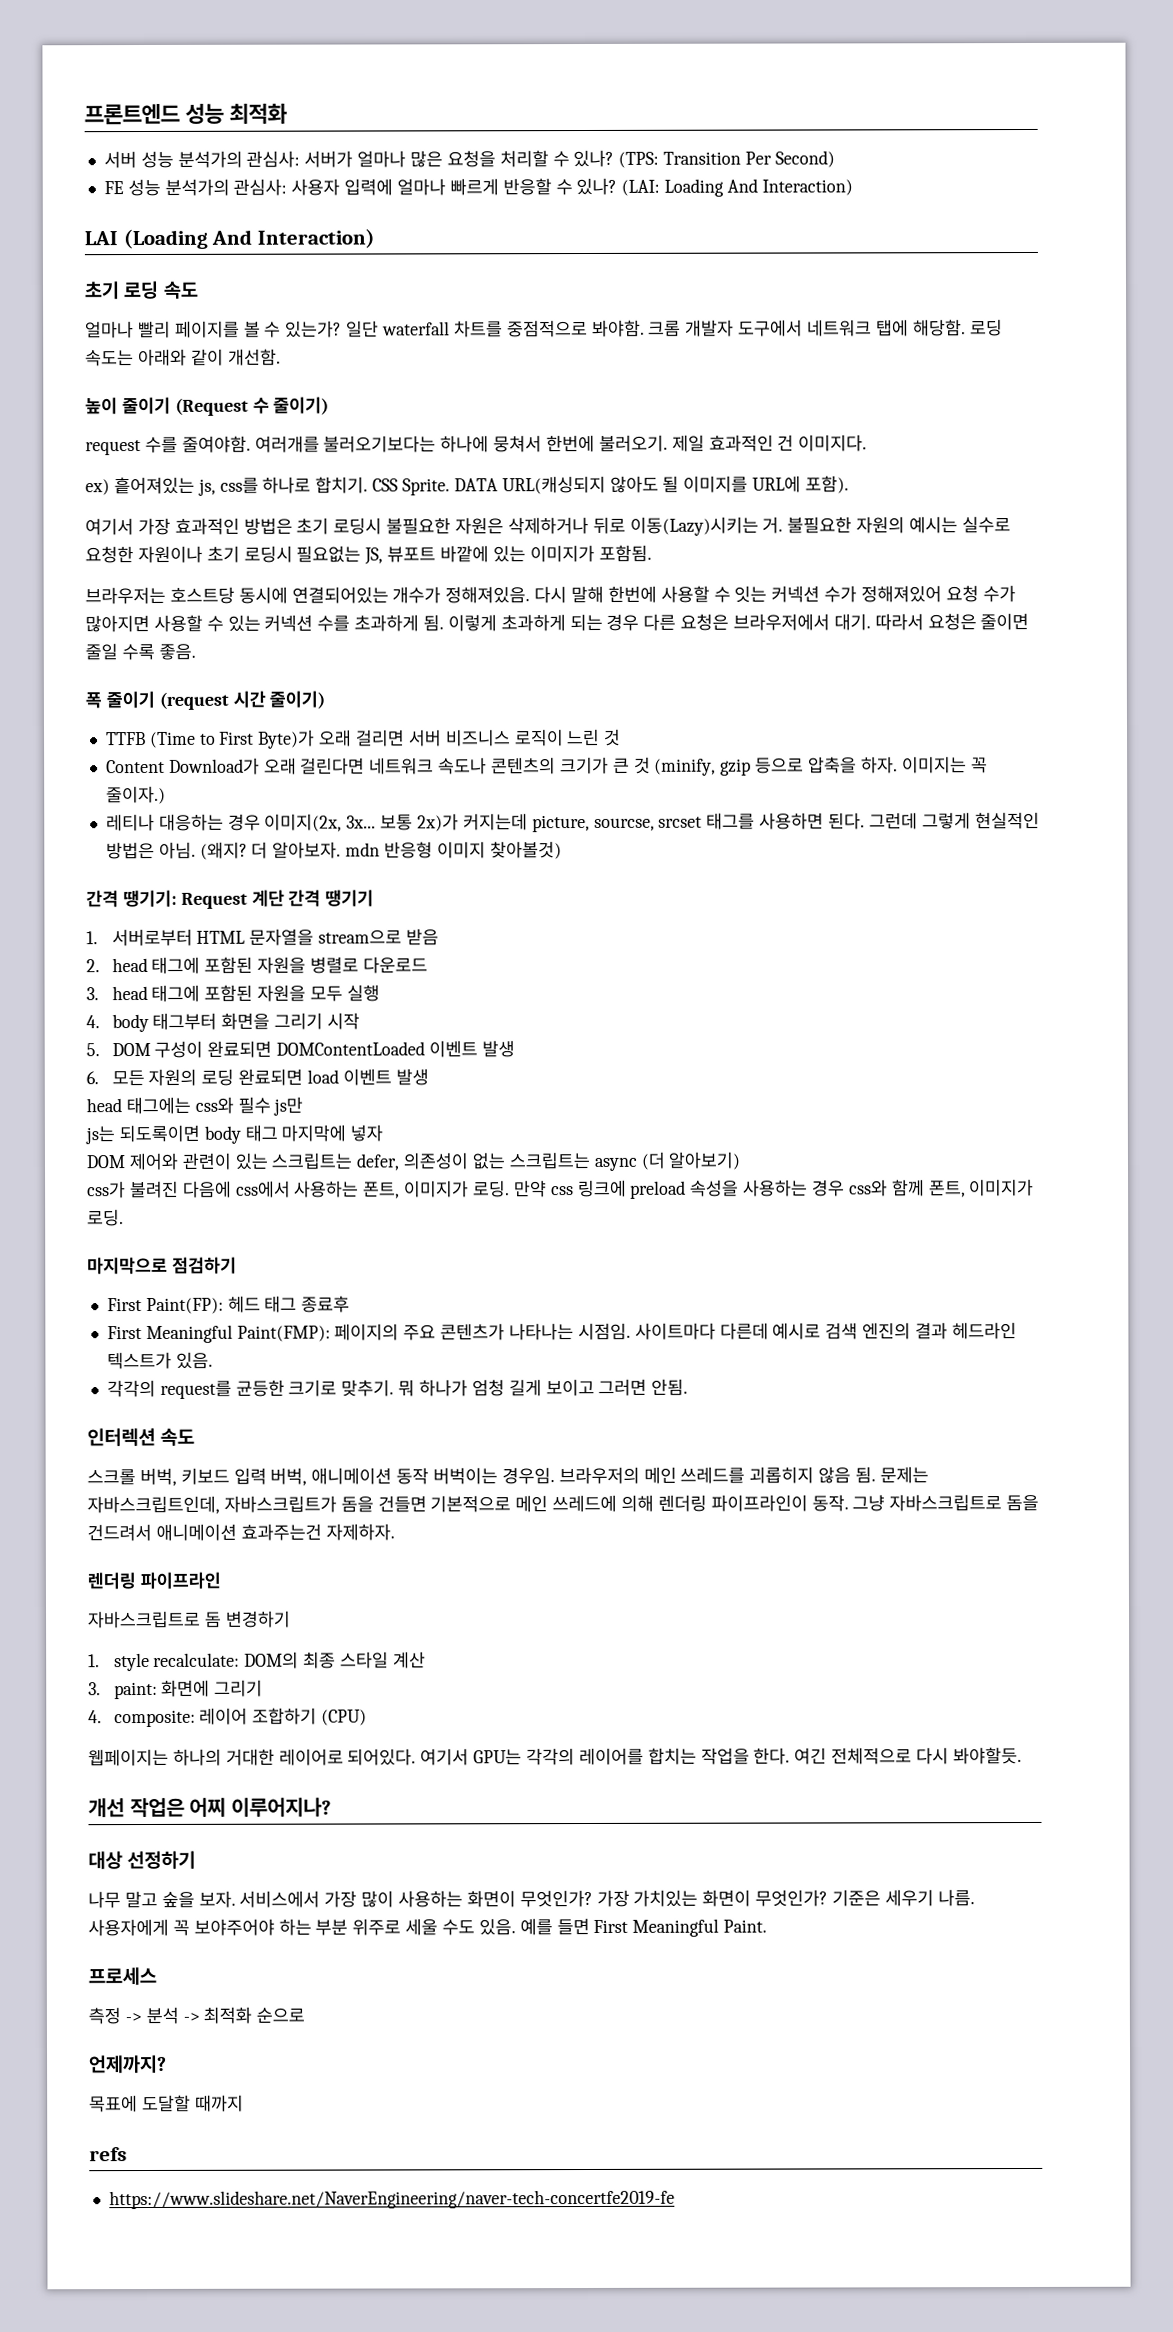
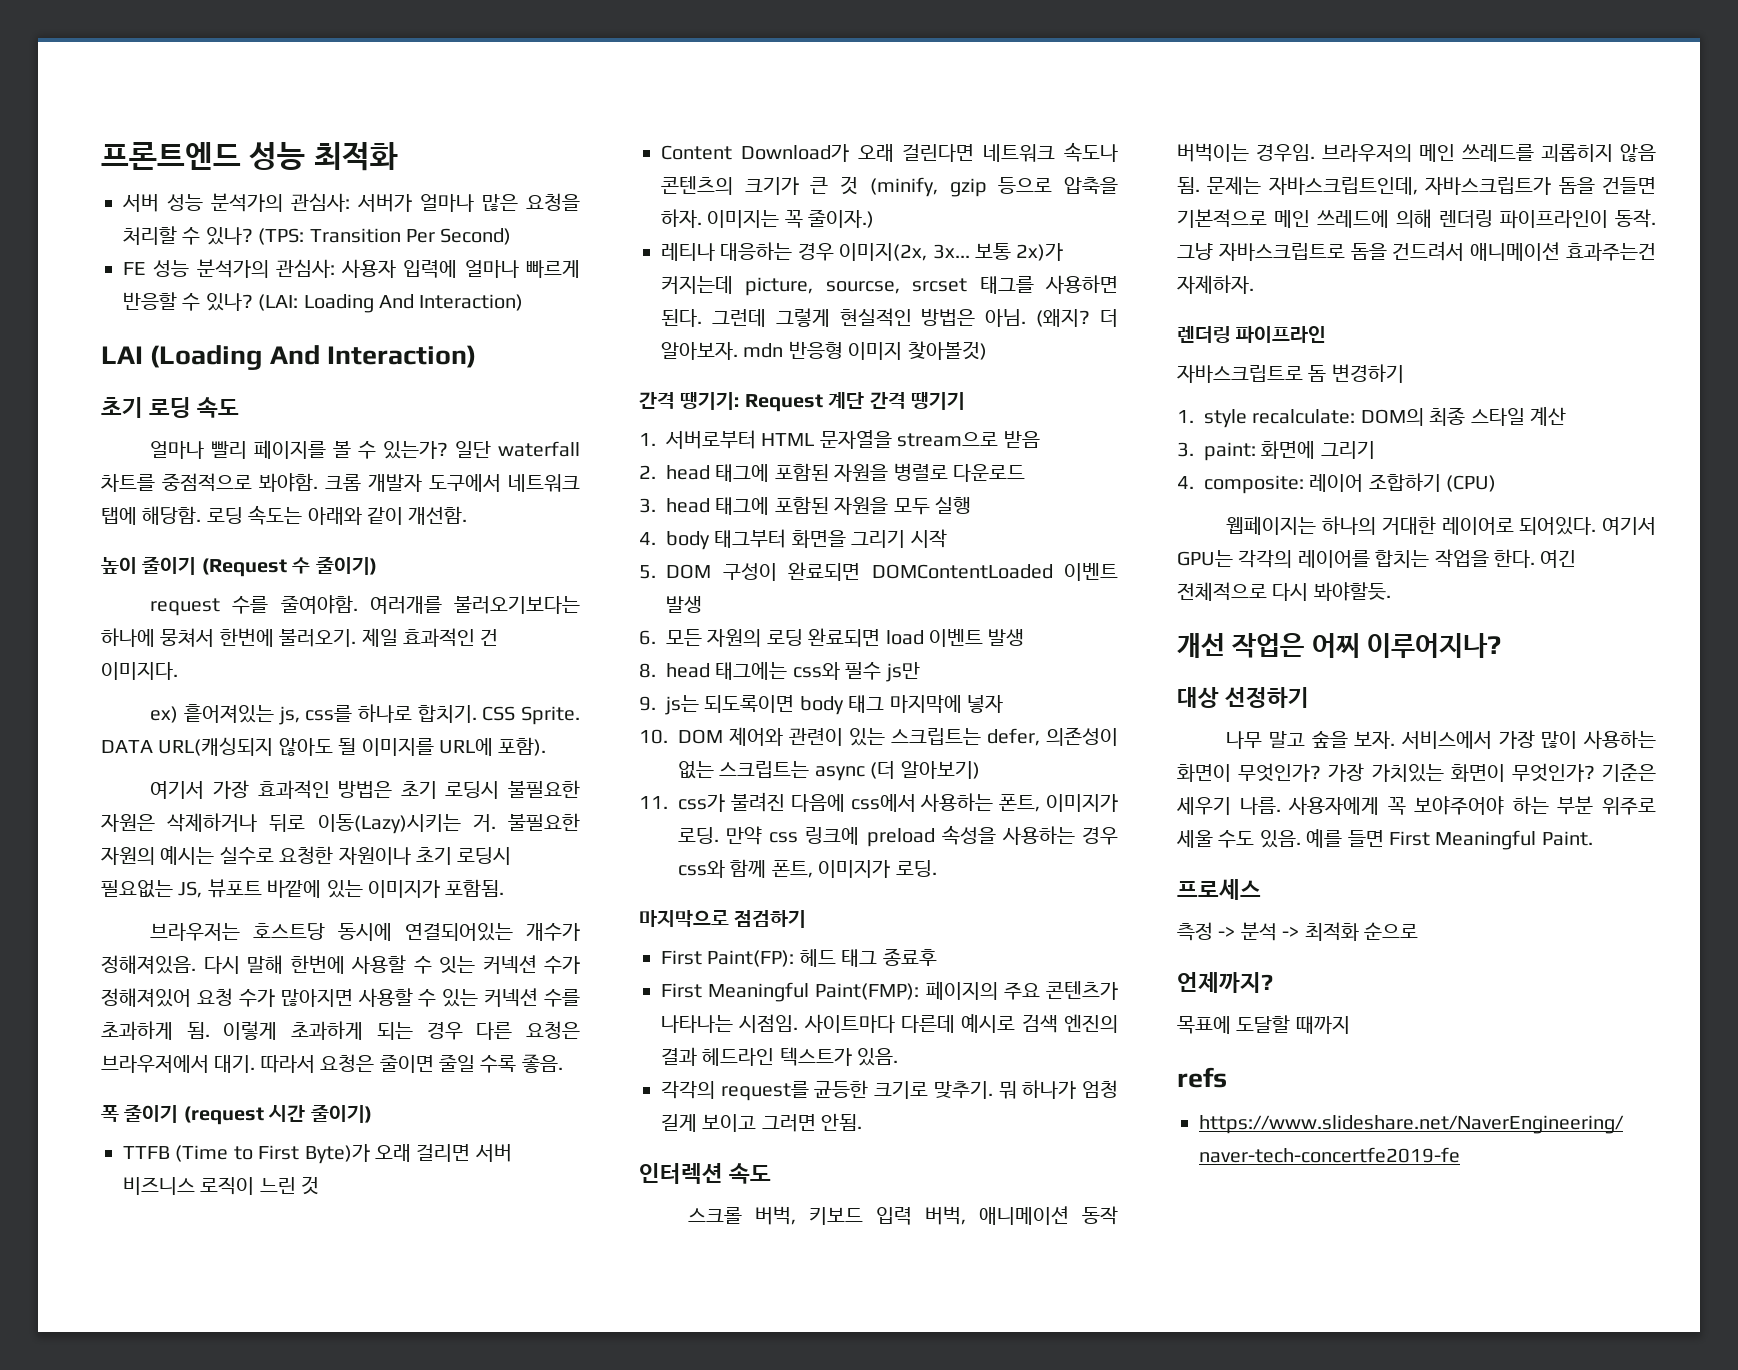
- head 태그에는 css와 필수 js만
+ 8. head 태그에는 css와 필수 js만
- js는 되도록이면 body 태그 마지막에 넣자
+ 9. js는 되도록이면 body 태그 마지막에 넣자
- DOM 제어와 관련이 있는 스크립트는 defer, 의존성이 없는 스크립트는 async (더 알아보기)
+ 10. DOM 제어와 관련이 있는 스크립트는 defer, 의존성이 없는 스크립트는 async (더 알아보기)
- css가 불려진 다음에 css에서 사용하는 폰트, 이미지가 로딩.
+ 11. css가 불려진 다음에 css에서 사용하는 폰트, 이미지가 로딩.

